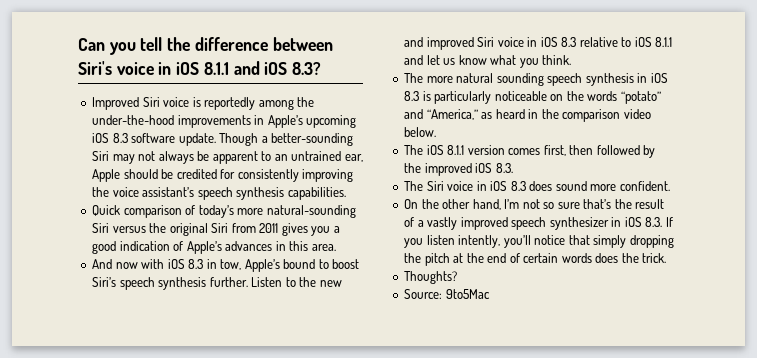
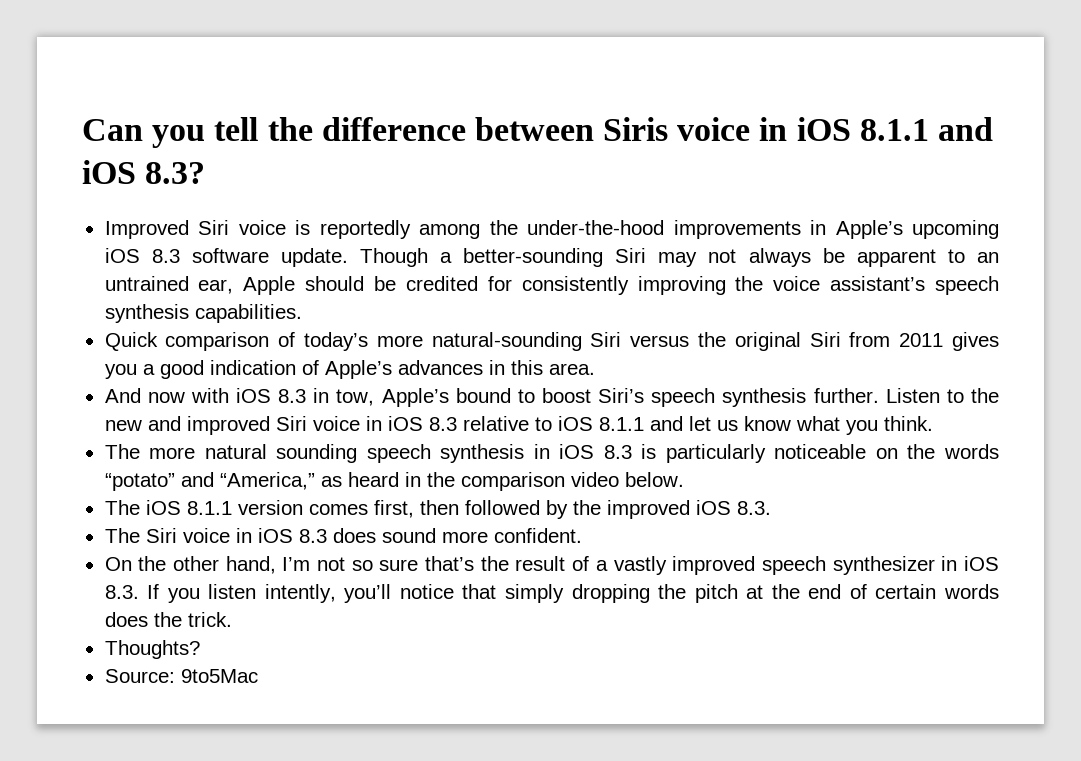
- Can you tell the difference between Siri's voice in iOS 8.1.1 and iOS 8.3?
+ Can you tell the difference between Siris voice in iOS 8.1.1 and iOS 8.3?

